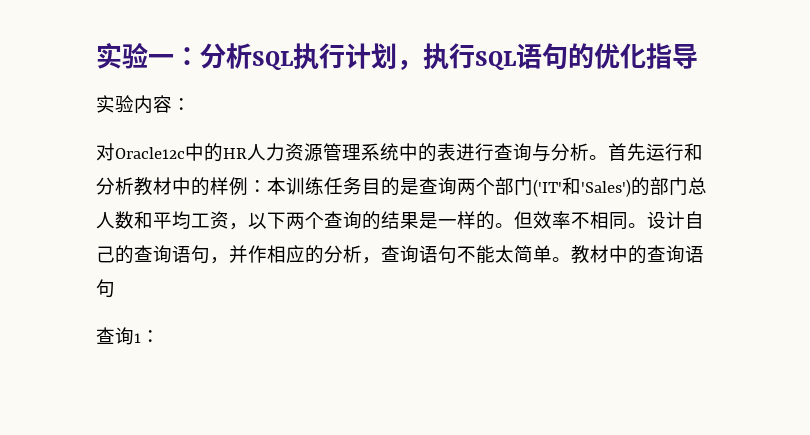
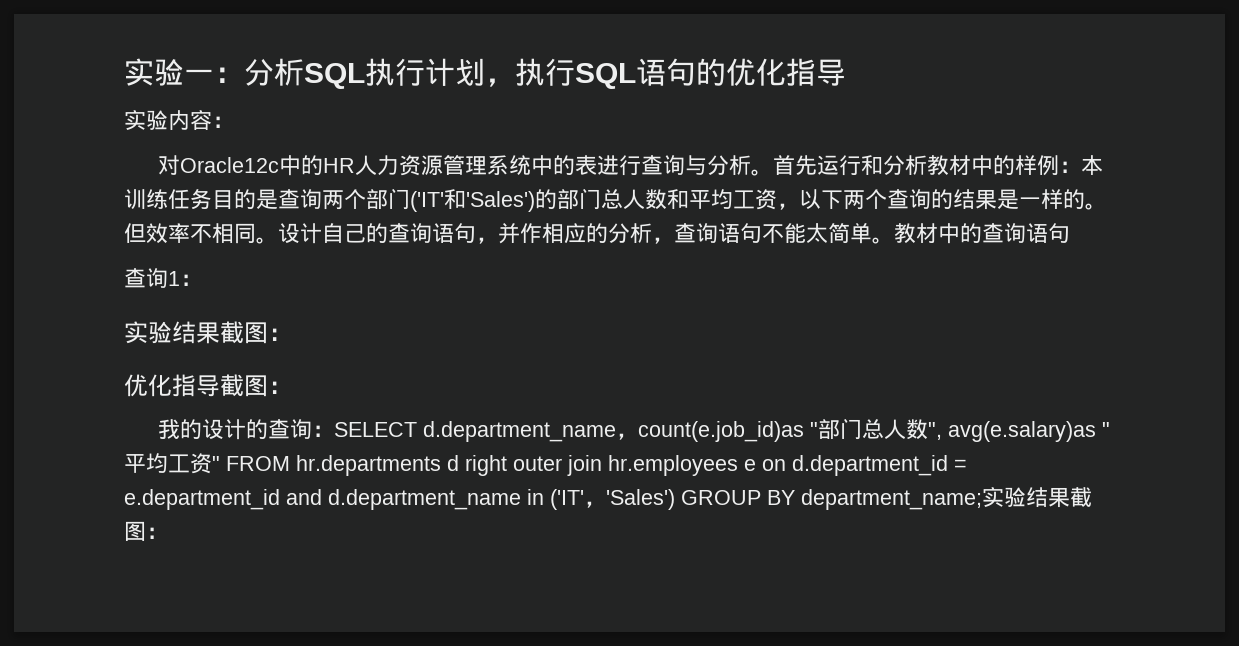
  查询1：
+ 实验结果截图：
+ 优化指导截图：
+ 我的设计的查询：SELECT d.department_name，count(e.job_id)as "部门总人数", avg(e.salary)as "平均工资" FROM hr.departments d right outer join hr.employees e on d.department_id = e.department_id and d.department_name in ('IT'，'Sales') GROUP BY department_name;实验结果截图：

